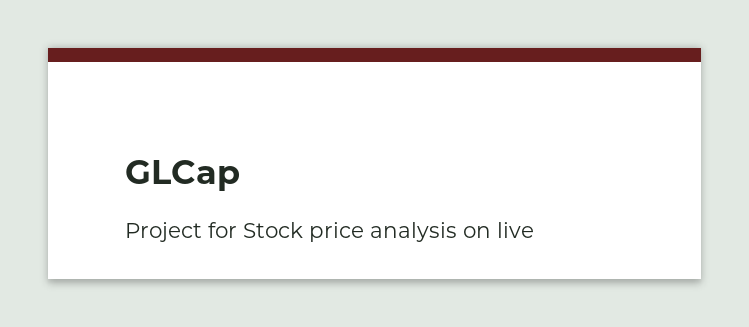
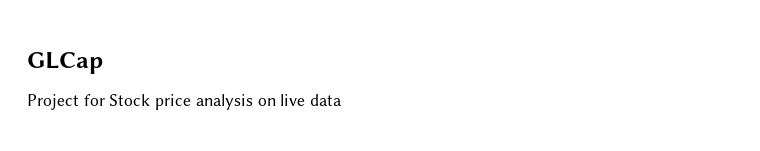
- Project for Stock price analysis on live
+ Project for Stock price analysis on live data

